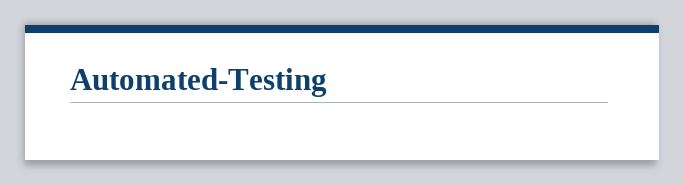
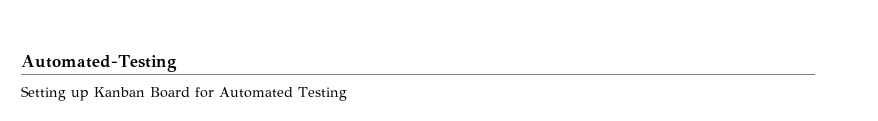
+ Setting up Kanban Board for Automated Testing

